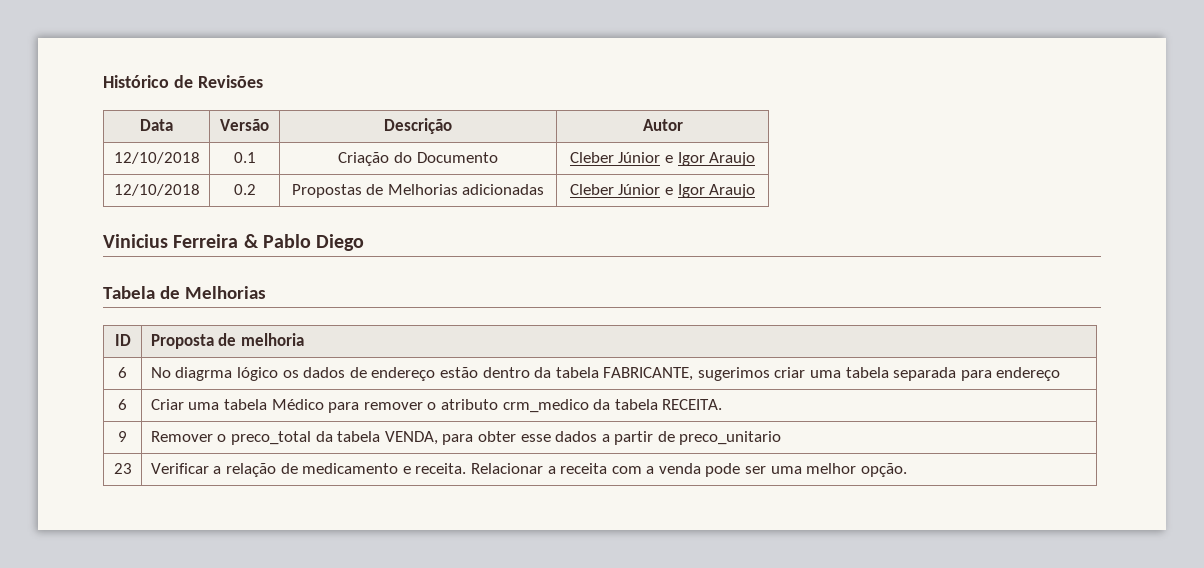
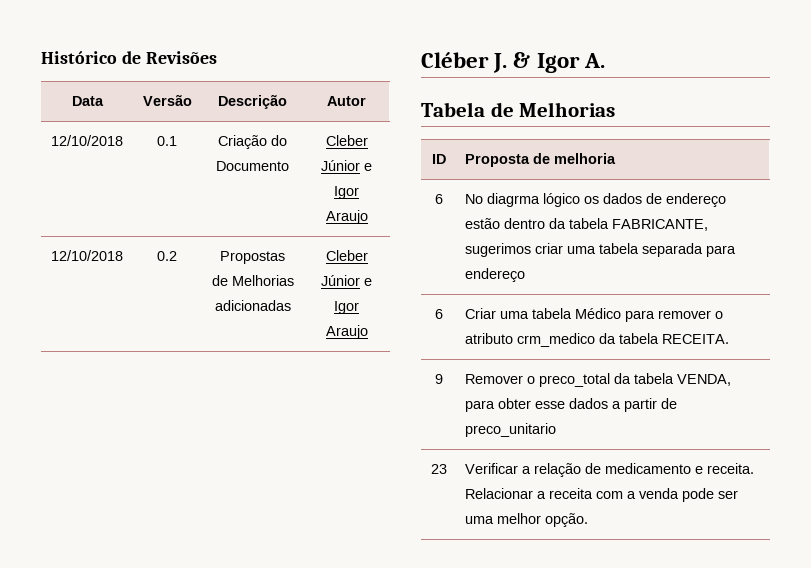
- Vinicius Ferreira & Pablo Diego
+ Cléber J. & Igor A.

